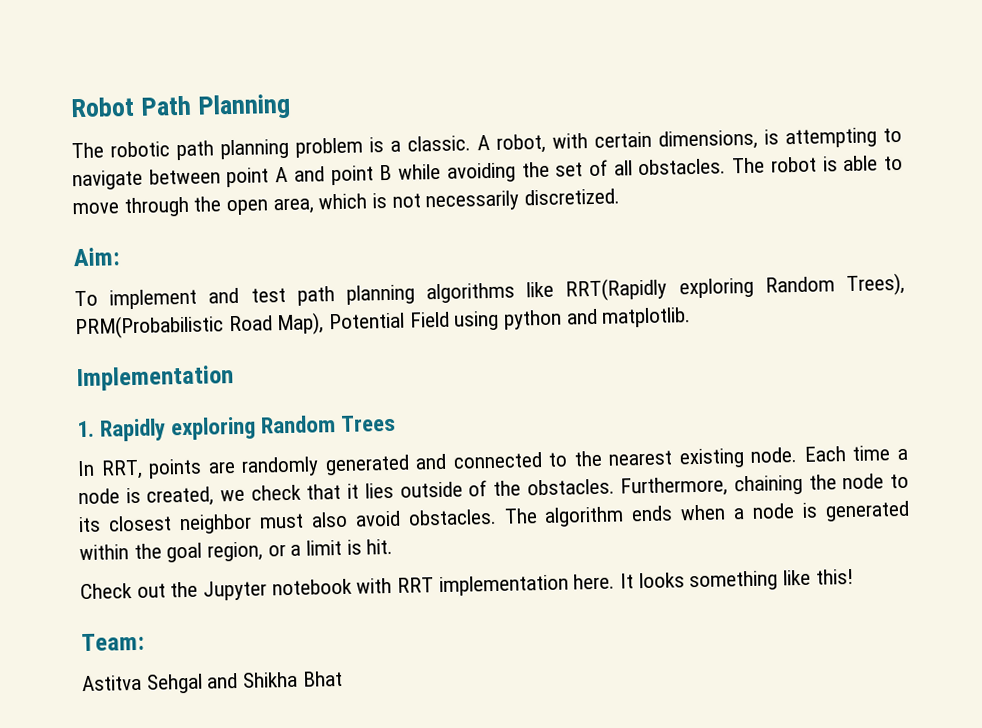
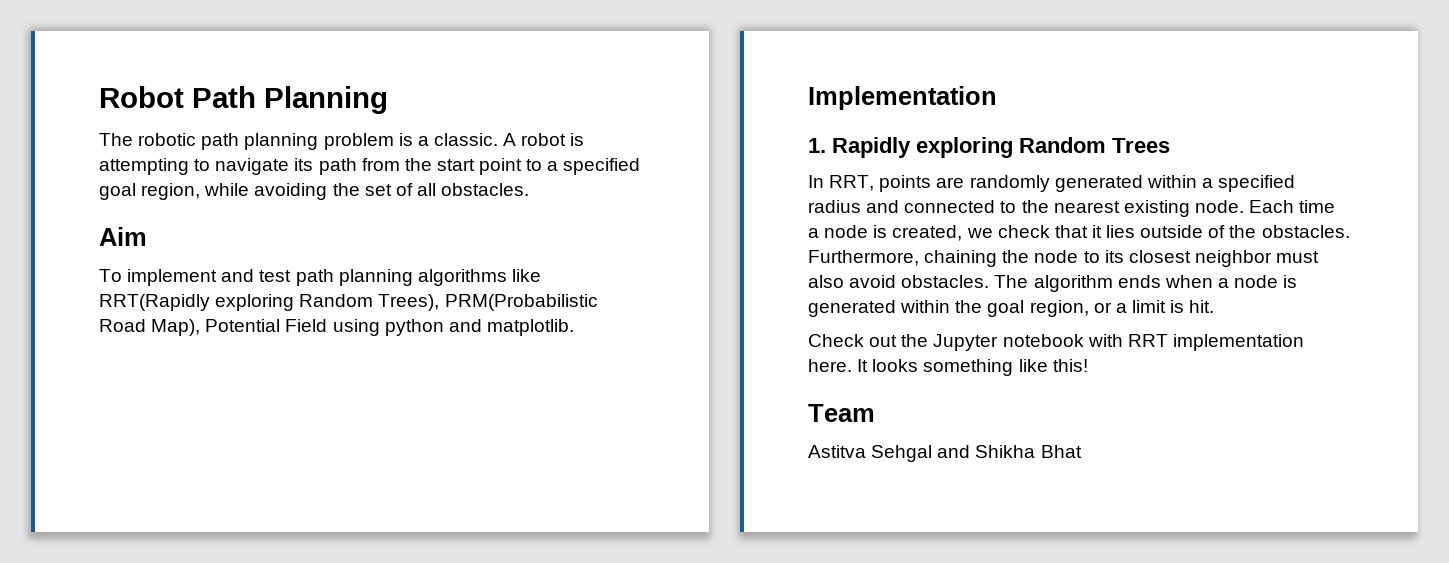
- A robot, with certain dimensions, is attempting to navigate between point A and point B while avoiding the set of all obstacles. The robot is able to move through the open area, which is not necessarily discretized.
- Aim:
+ A robot is attempting to navigate its path from the start point to a specified goal region, while avoiding the set of all obstacles.
+ Aim
- In RRT, points are randomly generated and connected to the nearest existing node.
+ In RRT, points are randomly generated within a specified radius and connected to the nearest existing node.
- Team:
+ Team

